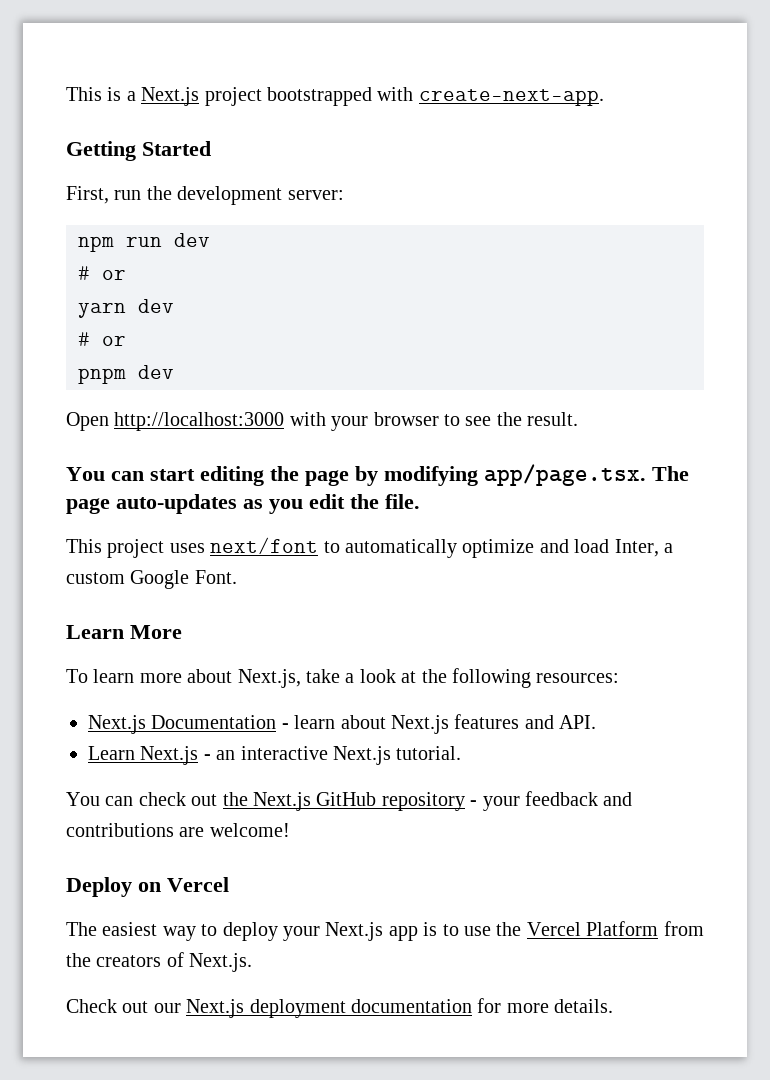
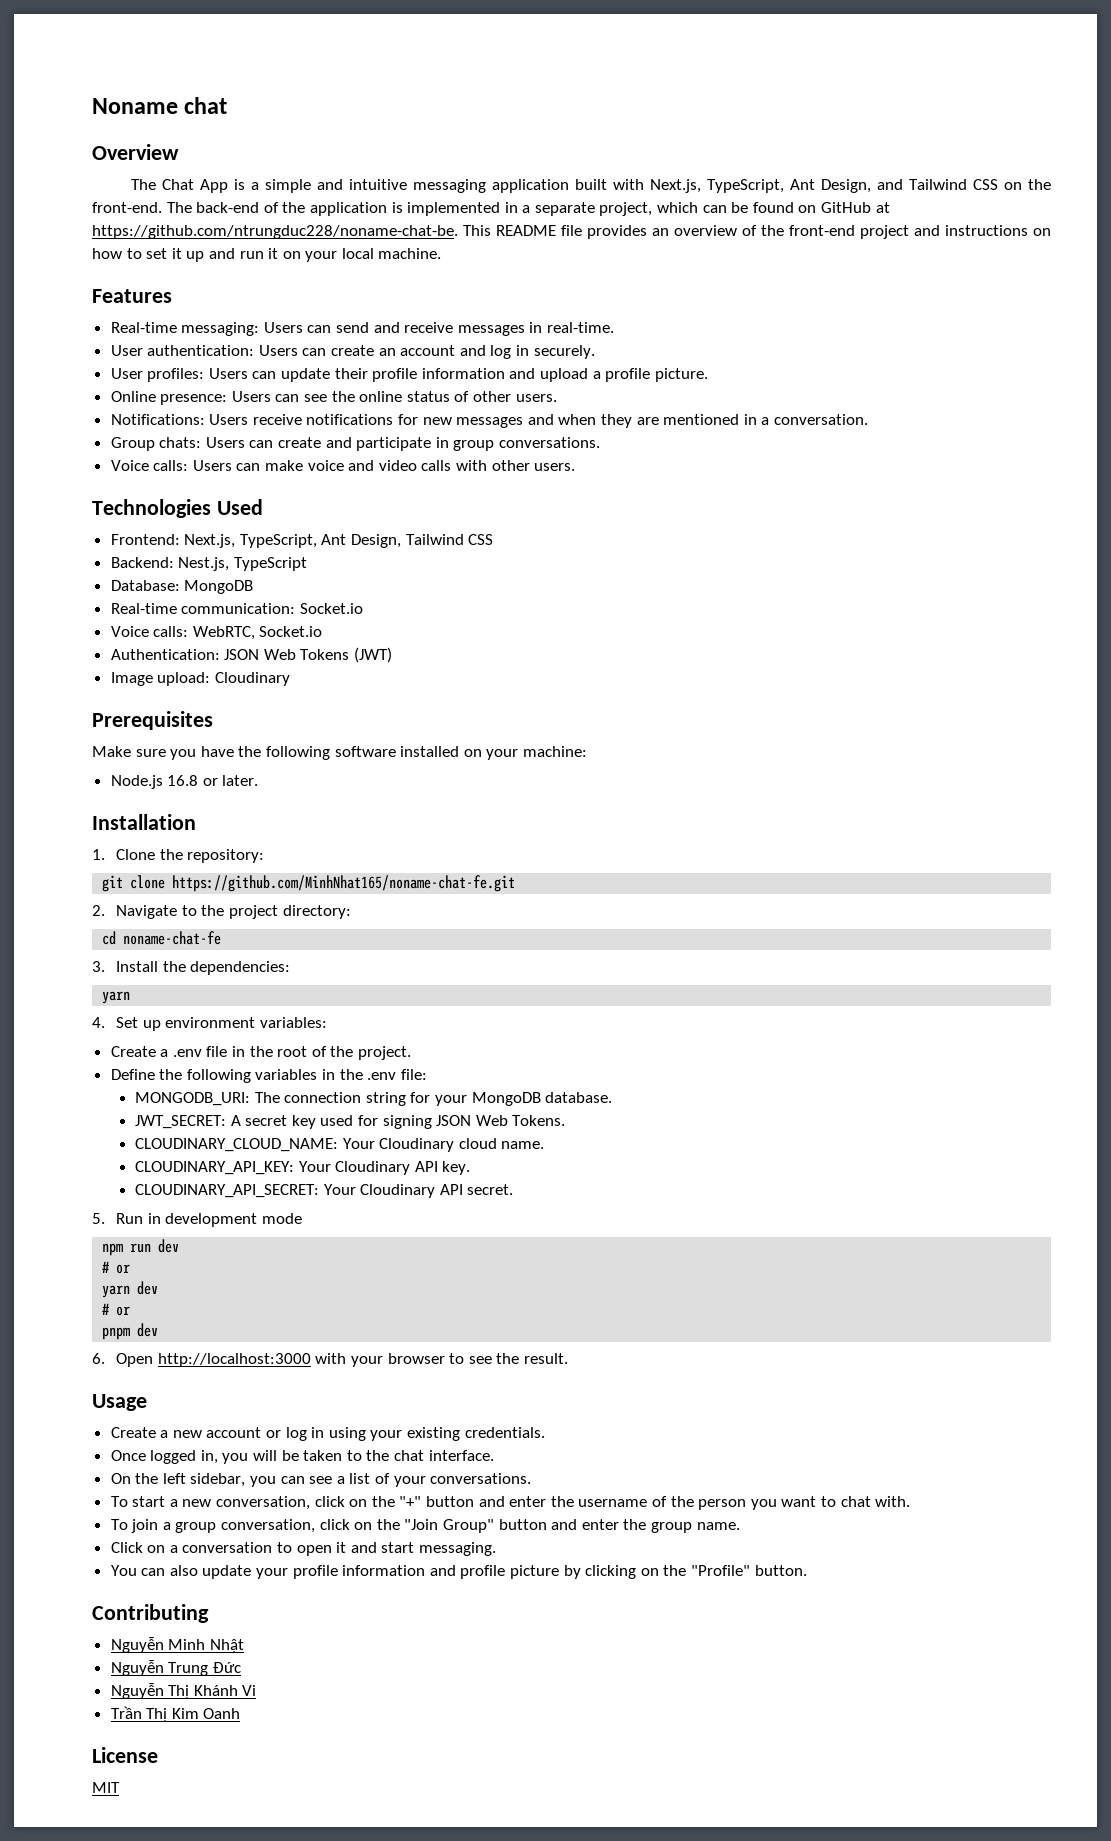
- This is a Next.js project bootstrapped with create-next-app.
- Getting Started
- First, run the development server:
+ Noname chat
+ Overview
+ The Chat App is a simple and intuitive messaging application built with Next.js, TypeScript, Ant Design, and Tailwind CSS on the front-end. The back-end of the application is implemented in a separate project, which can be found on GitHub at https://github.com/ntrungduc228/noname-chat-be. This README file provides an overview of the front-end project and instructions on how to set it up and run it on your local machine.
+ Features
+ Real-time messaging: Users can send and receive messages in real-time.
+ User authentication: Users can create an account and log in securely.
+ User profiles: Users can update their profile information and upload a profile picture.
+ Online presence: Users can see the online status of other users.
+ Notifications: Users receive notifications for new messages and when they are mentioned in a conversation.
+ Group chats: Users can create and participate in group conversations.
+ Voice calls: Users can make voice and video calls with other users.
+ Technologies Used
+ Frontend: Next.js, TypeScript, Ant Design, Tailwind CSS
+ Backend: Nest.js, TypeScript
+ Database: MongoDB
+ Real-time communication: Socket.io
+ Voice calls: WebRTC, Socket.io
+ Authentication: JSON Web Tokens (JWT)
+ Image upload: Cloudinary
+ Prerequisites
+ Make sure you have the following software installed on your machine:
+ Node.js 16.8 or later.
+ Installation
+ 1. Clone the repository:
+ git clone https://github.com/MinhNhat165/noname-chat-fe.git
+ 2. Navigate to the project directory:
+ cd noname-chat-fe
+ 3. Install the dependencies:
+ yarn
+ 4. Set up environment variables:
+ Create a .env file in the root of the project.
+ Define the following variables in the .env file:
+ MONGODB_URI: The connection string for your MongoDB database.
+ JWT_SECRET: A secret key used for signing JSON Web Tokens.
+ CLOUDINARY_CLOUD_NAME: Your Cloudinary cloud name.
+ CLOUDINARY_API_KEY: Your Cloudinary API key.
+ CLOUDINARY_API_SECRET: Your Cloudinary API secret.
+ 5. Run in development mode
- Open http://localhost:3000 with your browser to see the result.
+ 6. Open http://localhost:3000 with your browser to see the result.
- You can start editing the page by modifying app/page.tsx. The page auto-updates as you edit the file.
- This project uses next/font to automatically optimize and load Inter, a custom Google Font.
- Learn More
- To learn more about Next.js, take a look at the following resources:
- Next.js Documentation - learn about Next.js features and API.
- Learn Next.js - an interactive Next.js tutorial.
- You can check out the Next.js GitHub repository - your feedback and contributions are welcome!
- Deploy on Vercel
- The easiest way to deploy your Next.js app is to use the Vercel Platform from the creators of Next.js.
- Check out our Next.js deployment documentation for more details.
+ Usage
+ Create a new account or log in using your existing credentials.
+ Once logged in, you will be taken to the chat interface.
+ On the left sidebar, you can see a list of your conversations.
+ To start a new conversation, click on the "+" button and enter the username of the person you want to chat with.
+ To join a group conversation, click on the "Join Group" button and enter the group name.
+ Click on a conversation to open it and start messaging.
+ You can also update your profile information and profile picture by clicking on the "Profile" button.
+ Contributing
+ Nguyễn Minh Nhật
+ Nguyễn Trung Đức
+ Nguyễn Thị Khánh Vi
+ Trần Thị Kim Oanh
+ License
+ MIT

